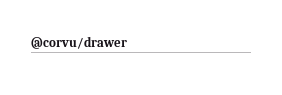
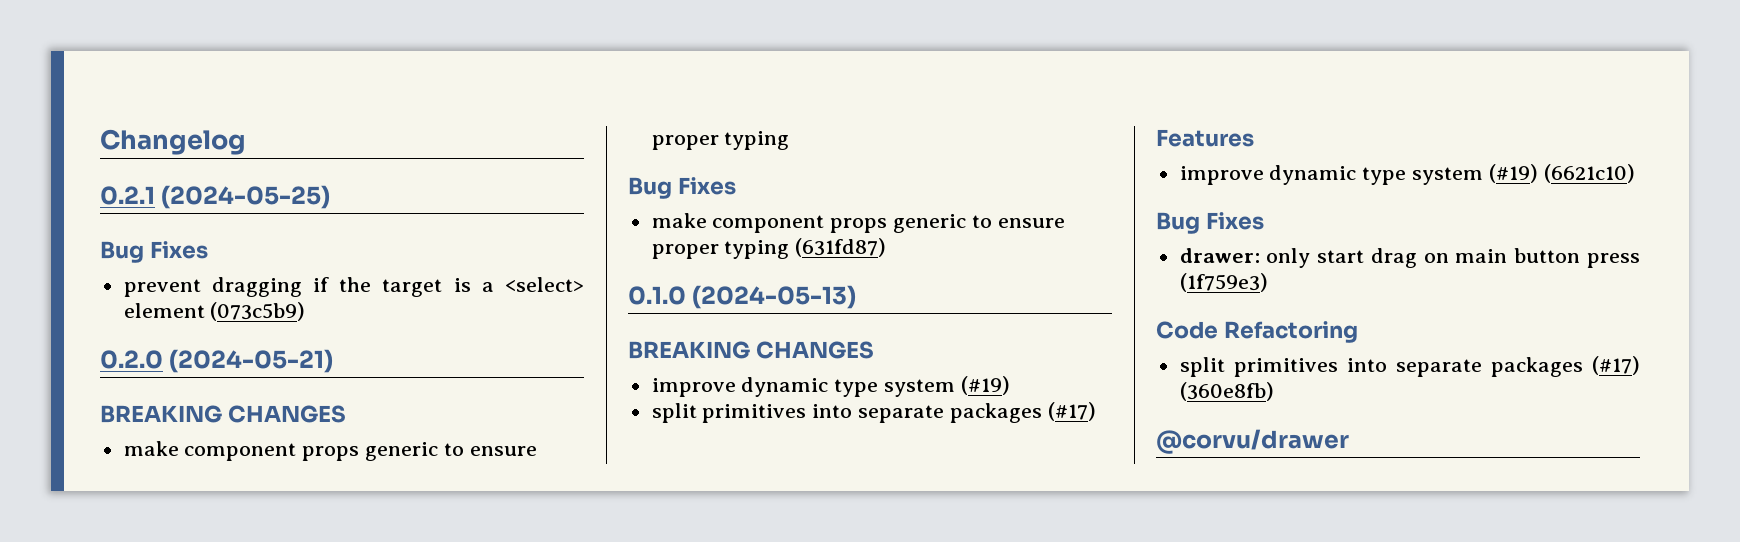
+ Changelog
+ 0.2.1 (2024-05-25)
+ Bug Fixes
+ prevent dragging if the target is a <select> element (073c5b9)
+ 0.2.0 (2024-05-21)
+ BREAKING CHANGES
+ make component props generic to ensure proper typing
+ Bug Fixes
+ make component props generic to ensure proper typing (631fd87)
+ 0.1.0 (2024-05-13)
+ BREAKING CHANGES
+ improve dynamic type system (#19)
+ split primitives into separate packages (#17)
+ Features
+ improve dynamic type system (#19) (6621c10)
+ Bug Fixes
+ drawer: only start drag on main button press (1f759e3)
+ Code Refactoring
+ split primitives into separate packages (#17) (360e8fb)

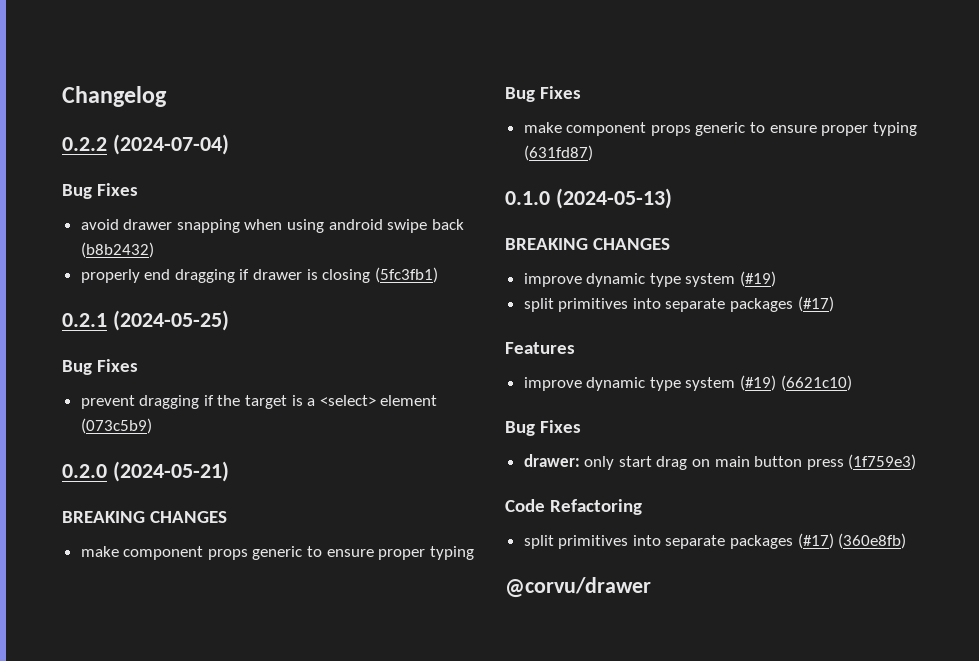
+ 0.2.2 (2024-07-04)
+ Bug Fixes
+ avoid drawer snapping when using android swipe back (b8b2432)
+ properly end dragging if drawer is closing (5fc3fb1)

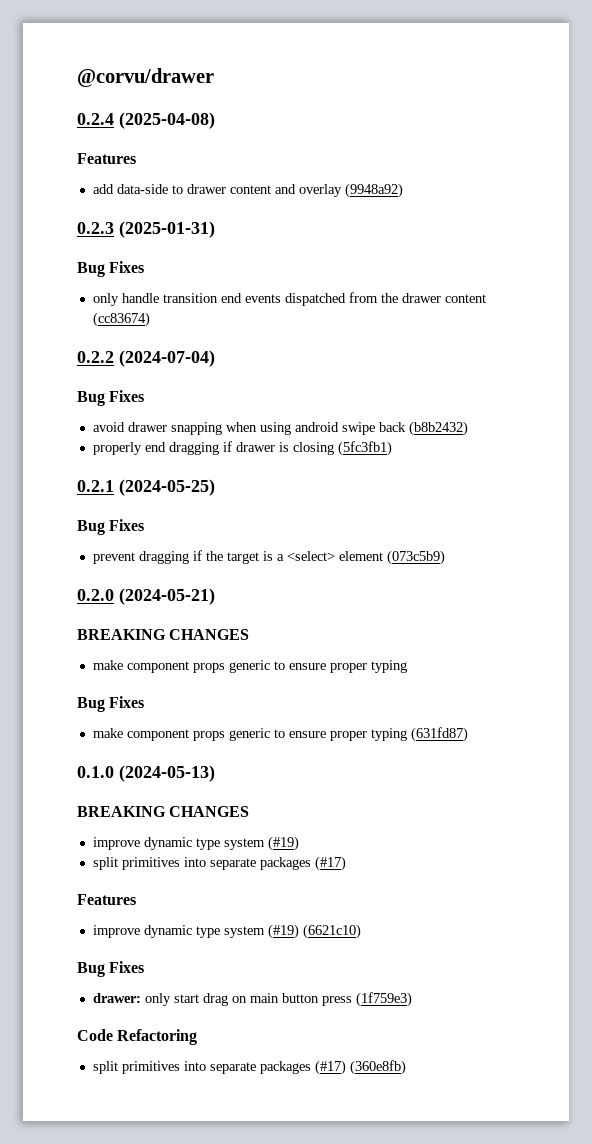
- Changelog
+ @corvu/drawer
+ 0.2.4 (2025-04-08)
+ Features
+ add data-side to drawer content and overlay (9948a92)
+ 0.2.3 (2025-01-31)
+ Bug Fixes
+ only handle transition end events dispatched from the drawer content (cc83674)
- @corvu/drawer

